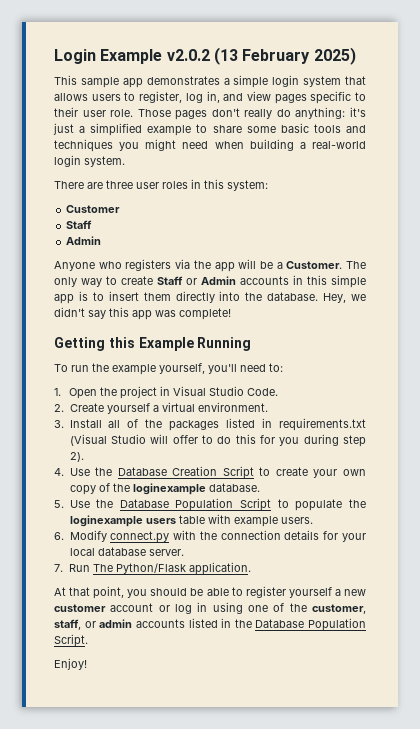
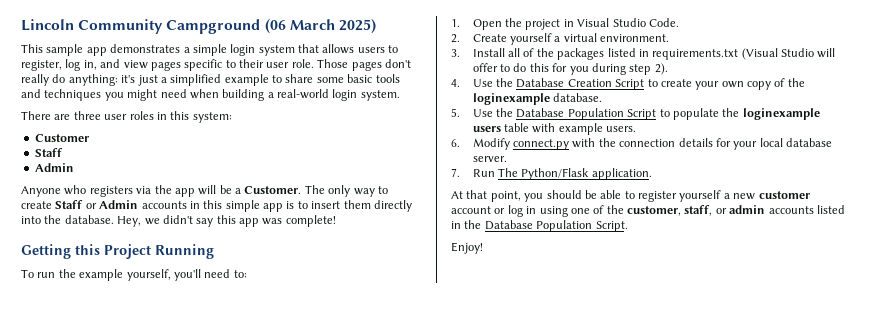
- Login Example v2.0.2 (13 February 2025)
+ Lincoln Community Campground (06 March 2025)
- Getting this Example Running
+ Getting this Project Running

